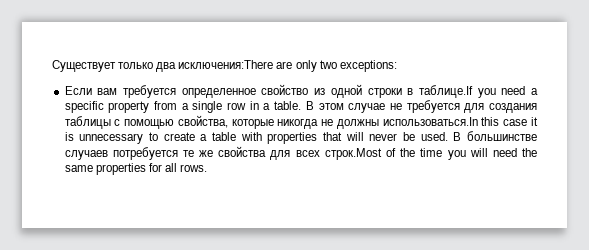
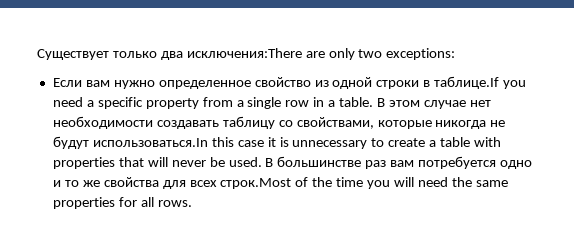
- Если вам требуется определенное свойство из одной строки в таблице.If you need a specific property from a single row in a table.
+ Если вам нужно определенное свойство из одной строки в таблице.If you need a specific property from a single row in a table.
- В этом случае не требуется для создания таблицы с помощью свойства, которые никогда не должны использоваться.In this case it is unnecessary to create a table with properties that will never be used.
+ В этом случае нет необходимости создавать таблицу со свойствами, которые никогда не будут использоваться.In this case it is unnecessary to create a table with properties that will never be used.
- В большинстве случаев потребуется те же свойства для всех строк.Most of the time you will need the same properties for all rows.
+ В большинстве раз вам потребуется одно и то же свойства для всех строк.Most of the time you will need the same properties for all rows.

